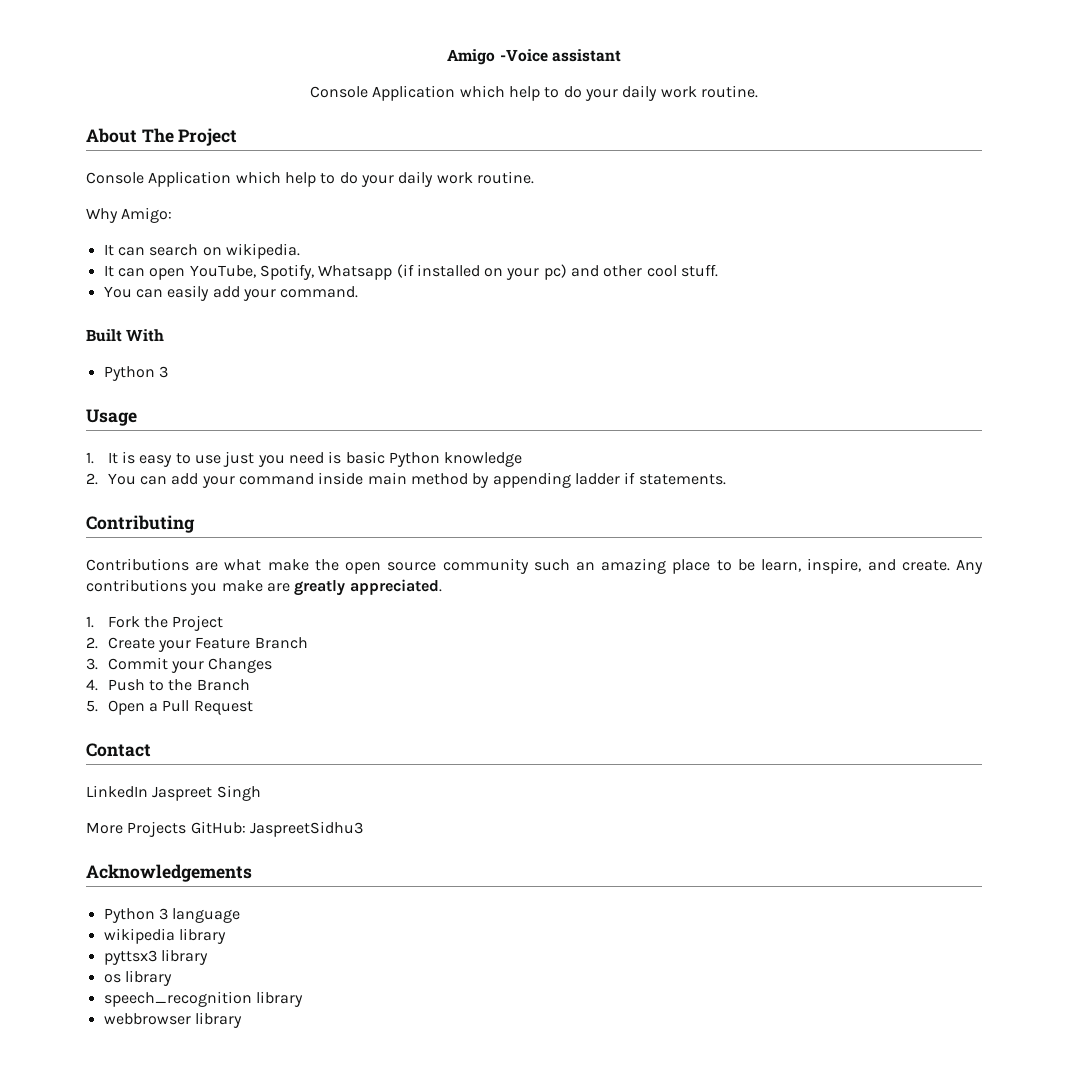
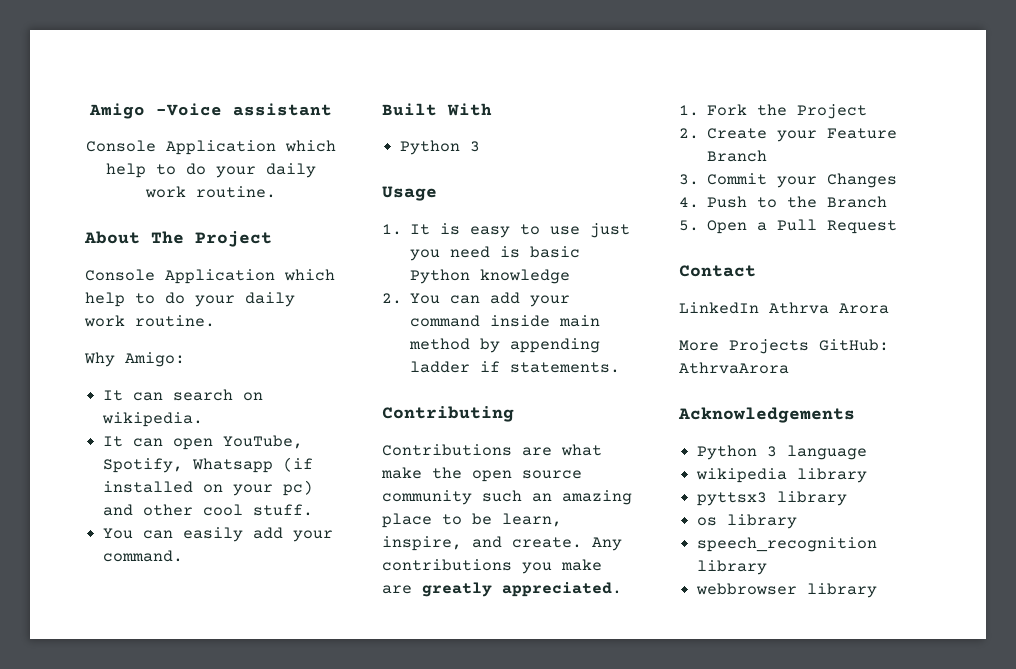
- LinkedIn Jaspreet Singh
+ LinkedIn Athrva Arora
- More Projects GitHub: JaspreetSidhu3
+ More Projects GitHub: AthrvaArora

